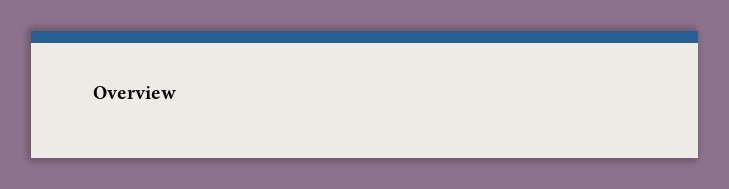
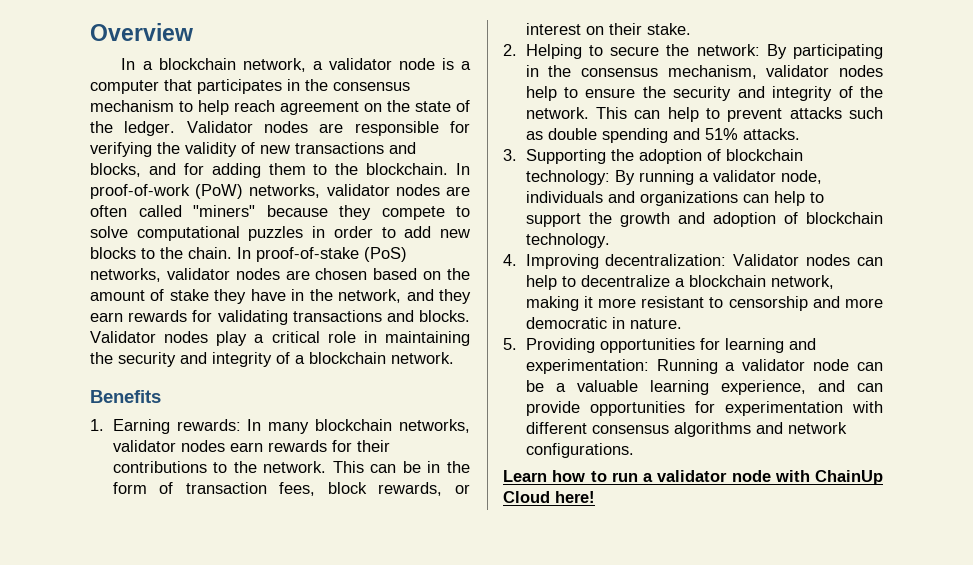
+ In a blockchain network, a validator node is a computer that participates in the consensus mechanism to help reach agreement on the state of the ledger. Validator nodes are responsible for verifying the validity of new transactions and blocks, and for adding them to the blockchain. In proof-of-work (PoW) networks, validator nodes are often called "miners" because they compete to solve computational puzzles in order to add new blocks to the chain. In proof-of-stake (PoS) networks, validator nodes are chosen based on the amount of stake they have in the network, and they earn rewards for validating transactions and blocks. Validator nodes play a critical role in maintaining the security and integrity of a blockchain network.
+ Benefits
+ 1. Earning rewards: In many blockchain networks, validator nodes earn rewards for their contributions to the network. This can be in the form of transaction fees, block rewards, or interest on their stake.
+ 2. Helping to secure the network: By participating in the consensus mechanism, validator nodes help to ensure the security and integrity of the network. This can help to prevent attacks such as double spending and 51% attacks.
+ 3. Supporting the adoption of blockchain technology: By running a validator node, individuals and organizations can help to support the growth and adoption of blockchain technology.
+ 4. Improving decentralization: Validator nodes can help to decentralize a blockchain network, making it more resistant to censorship and more democratic in nature.
+ 5. Providing opportunities for learning and experimentation: Running a validator node can be a valuable learning experience, and can provide opportunities for experimentation with different consensus algorithms and network configurations.
+ Learn how to run a validator node with ChainUp Cloud here!

